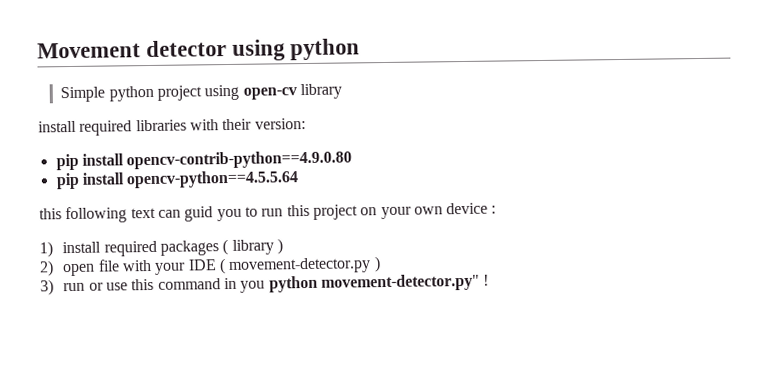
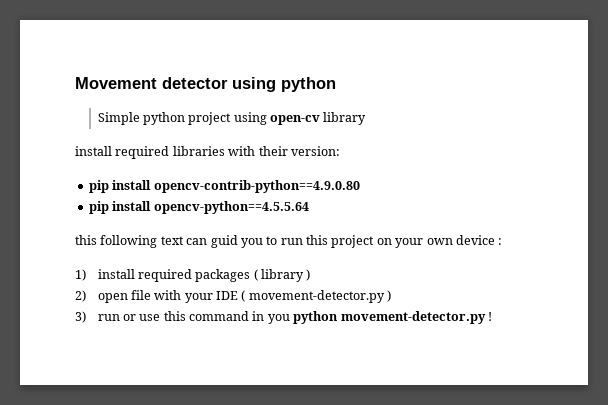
- 3) run or use this command in you python movement-detector.py" !
+ 3) run or use this command in you python movement-detector.py !

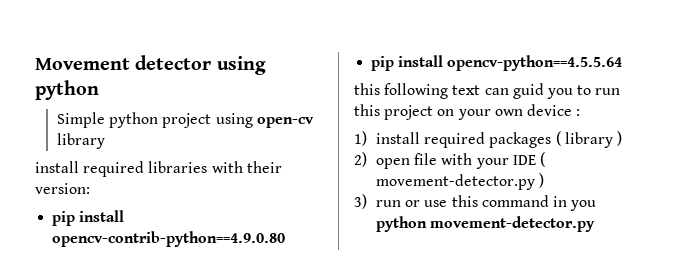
- 3) run or use this command in you python movement-detector.py !
+ 3) run or use this command in you python movement-detector.py

